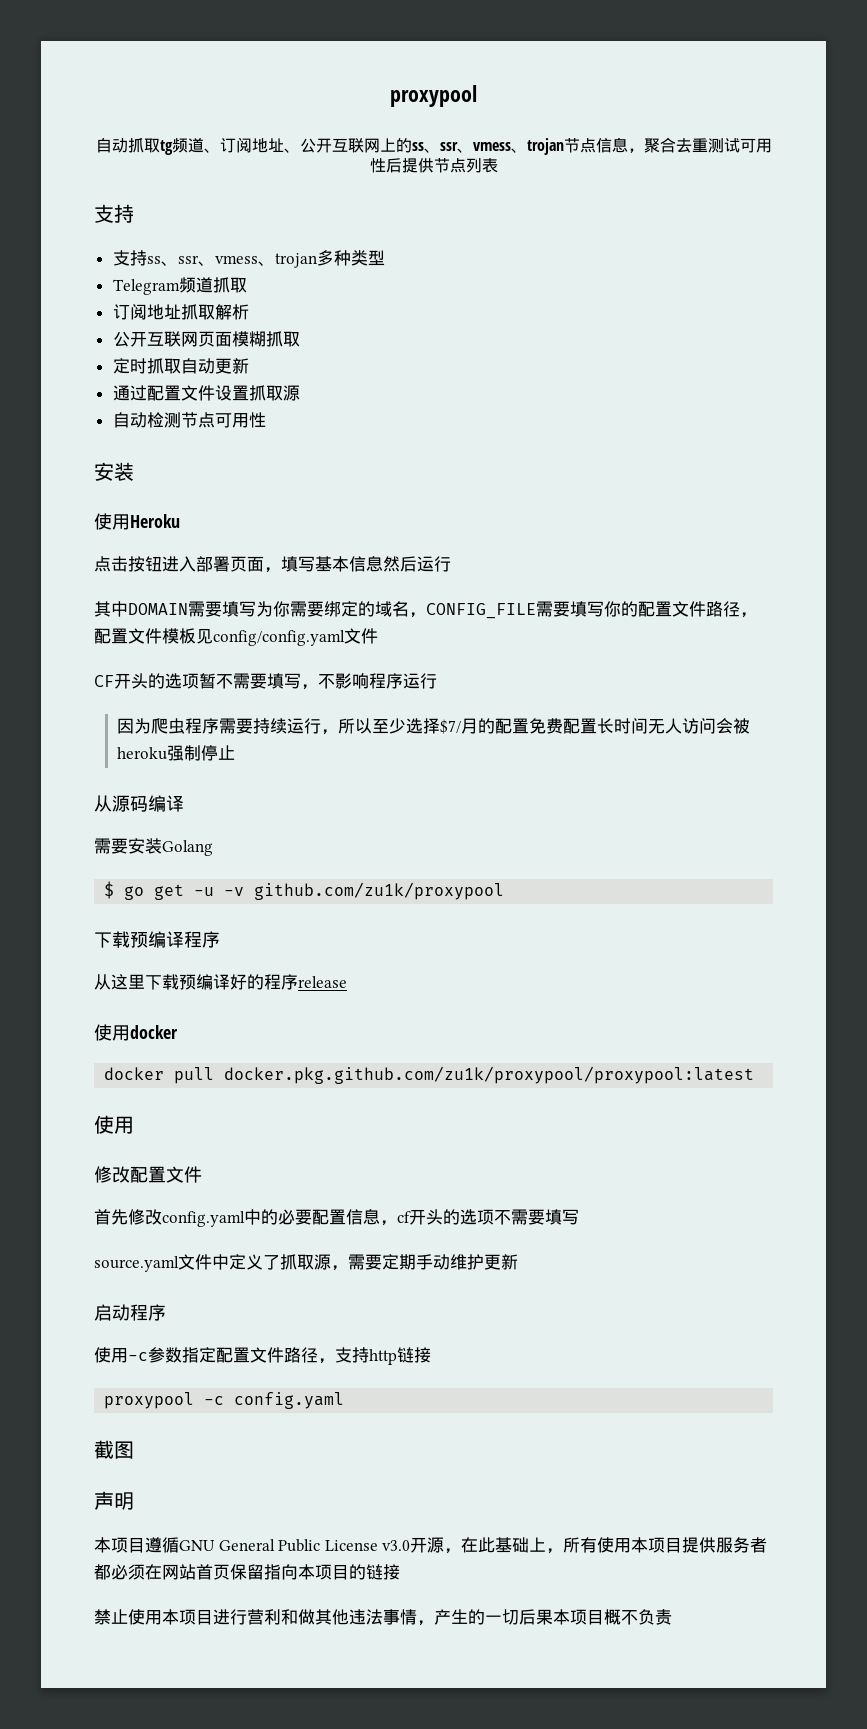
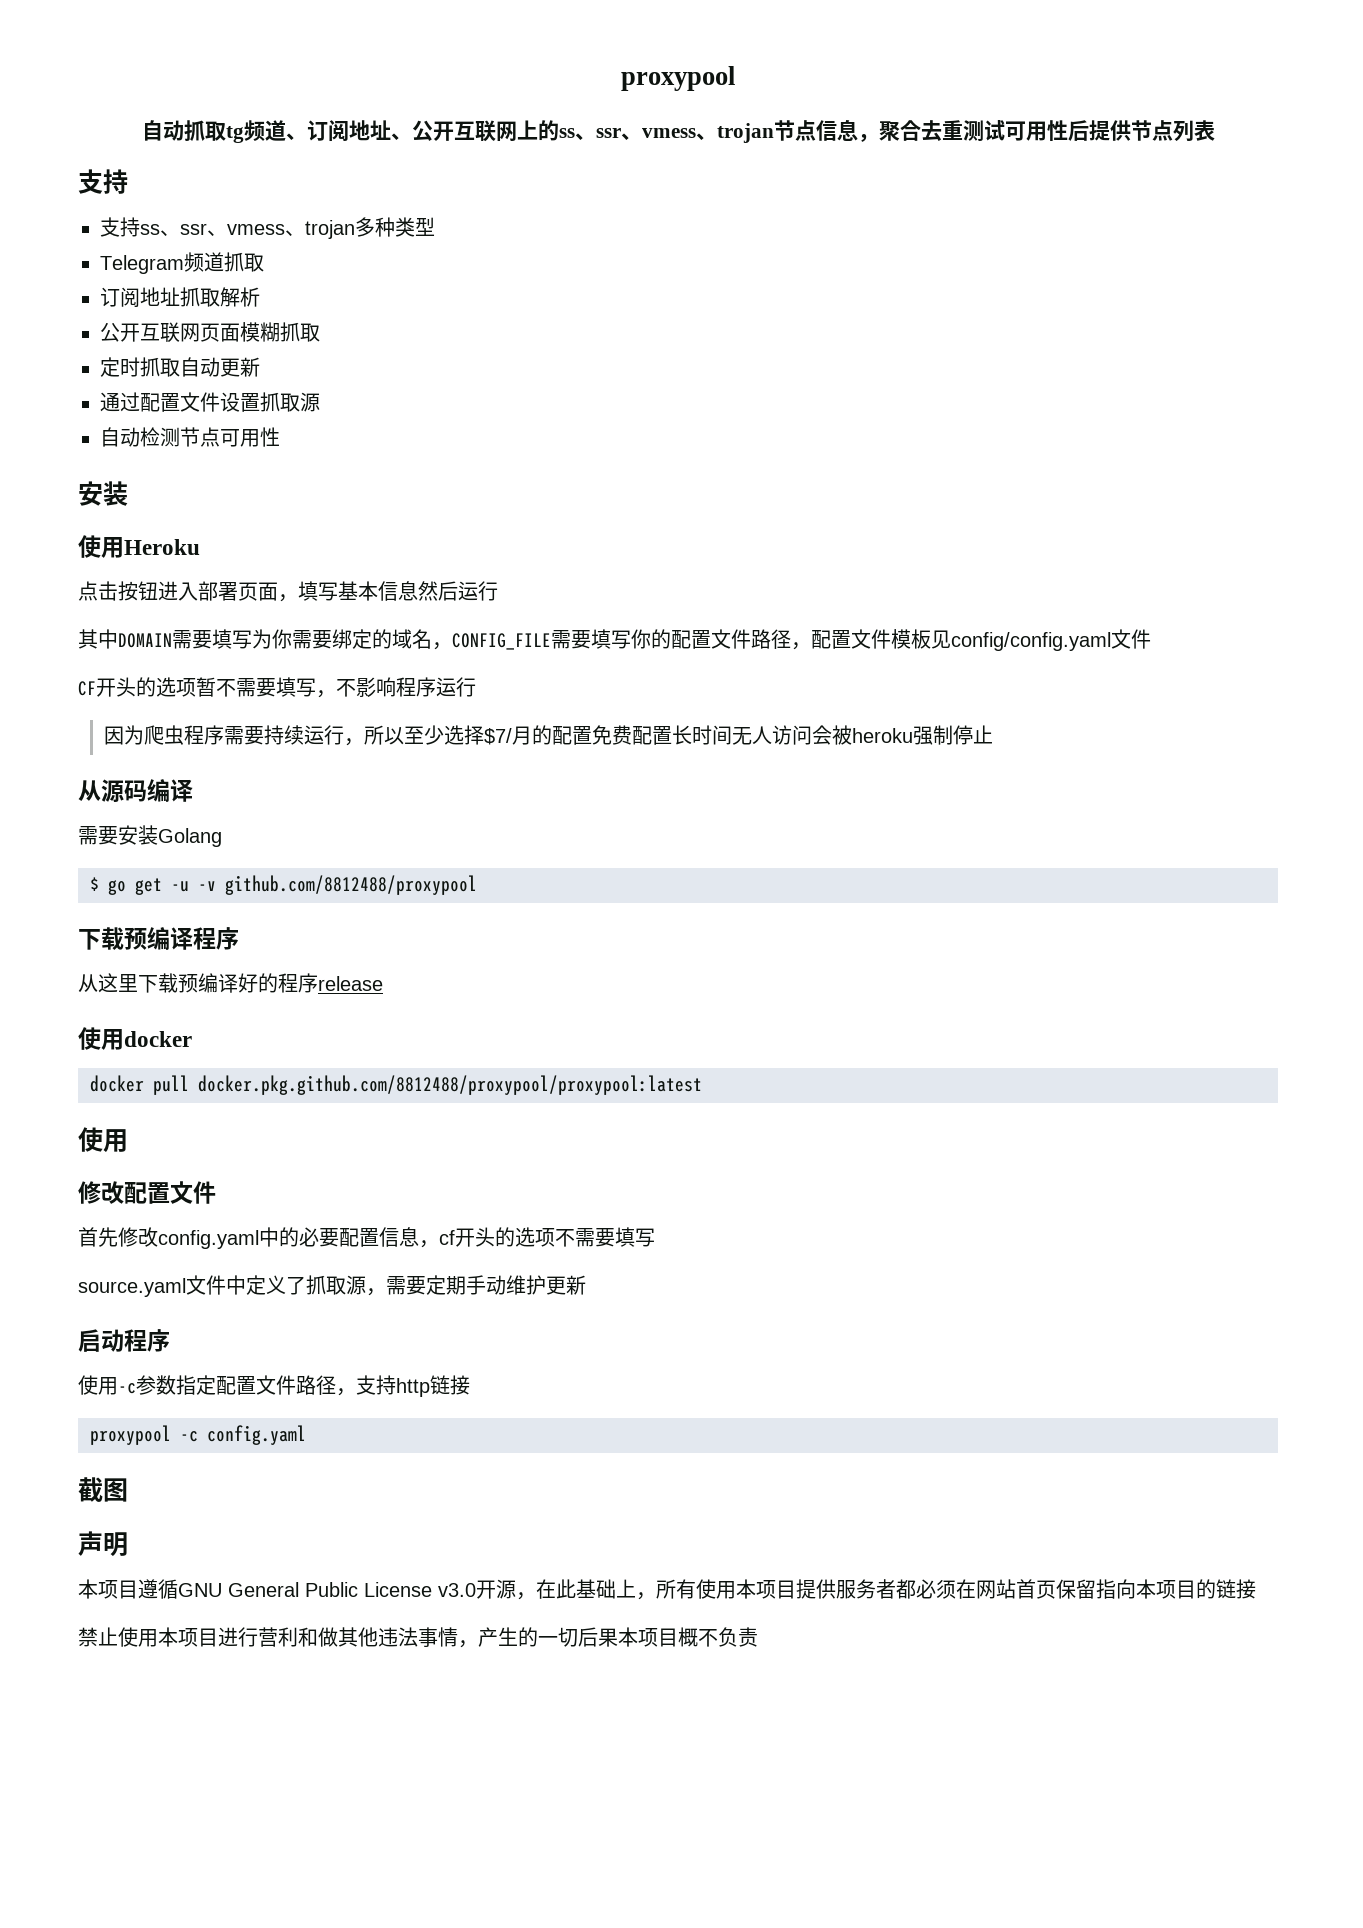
- $ go get -u -v github.com/zu1k/proxypool
+ $ go get -u -v github.com/8812488/proxypool
- docker pull docker.pkg.github.com/zu1k/proxypool/proxypool:latest
+ docker pull docker.pkg.github.com/8812488/proxypool/proxypool:latest

